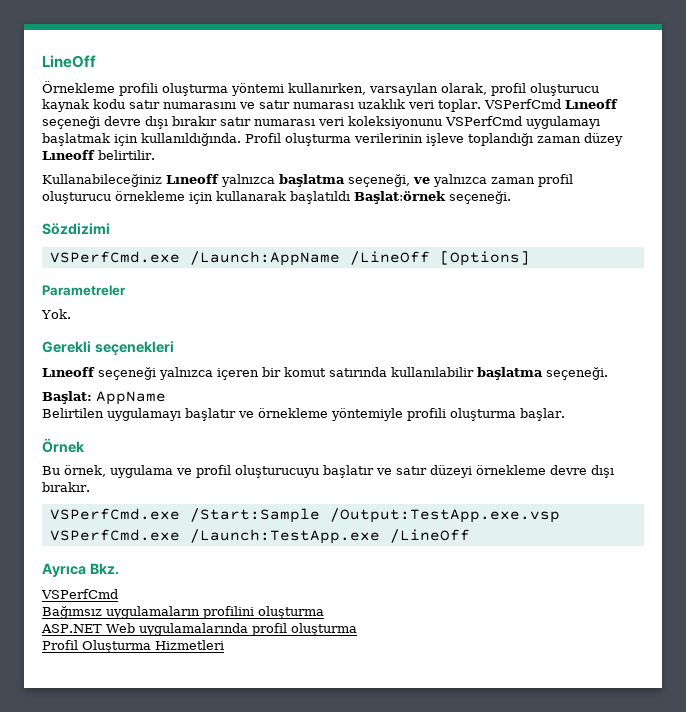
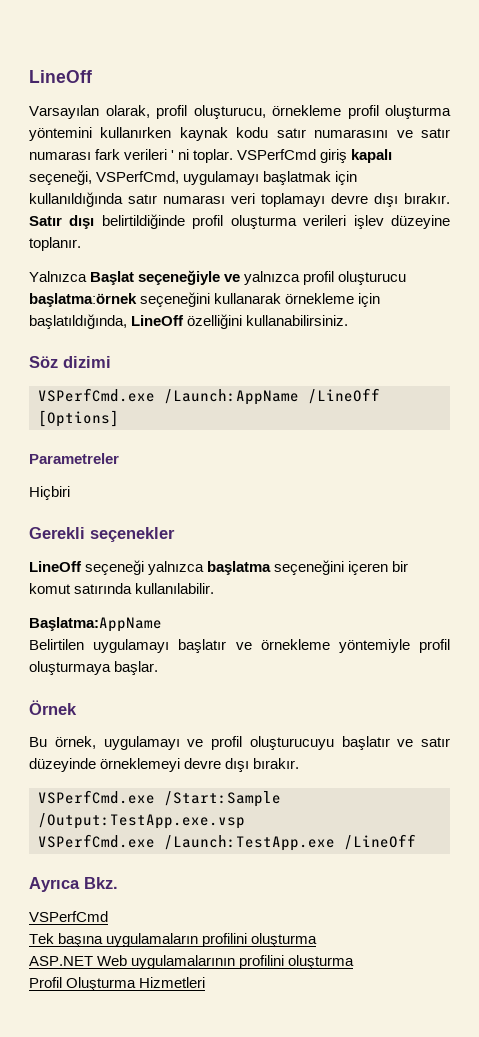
- Örnekleme profili oluşturma yöntemi kullanırken, varsayılan olarak, profil oluşturucu kaynak kodu satır numarasını ve satır numarası uzaklık veri toplar. VSPerfCmd Lıneoff seçeneği devre dışı bırakır satır numarası veri koleksiyonunu VSPerfCmd uygulamayı başlatmak için kullanıldığında. Profil oluşturma verilerinin işleve toplandığı zaman düzey Lıneoff belirtilir.
- Kullanabileceğiniz Lıneoff yalnızca başlatma seçeneği, ve yalnızca zaman profil oluşturucu örnekleme için kullanarak başlatıldı Başlat:örnek seçeneği.
- Sözdizimi
+ Varsayılan olarak, profil oluşturucu, örnekleme profil oluşturma yöntemini kullanırken kaynak kodu satır numarasını ve satır numarası fark verileri ' ni toplar. VSPerfCmd giriş kapalı seçeneği, VSPerfCmd, uygulamayı başlatmak için kullanıldığında satır numarası veri toplamayı devre dışı bırakır. Satır dışı belirtildiğinde profil oluşturma verileri işlev düzeyine toplanır.
+ Yalnızca Başlat seçeneğiyle ve yalnızca profil oluşturucu başlatma:örnek seçeneğini kullanarak örnekleme için başlatıldığında, LineOff özelliğini kullanabilirsiniz.
+ Söz dizimi
- Yok.
+ Hiçbiri
- Gerekli seçenekleri
- Lıneoff seçeneği yalnızca içeren bir komut satırında kullanılabilir başlatma seçeneği.
- Başlat: AppName
+ Gerekli seçenekler
+ LineOff seçeneği yalnızca başlatma seçeneğini içeren bir komut satırında kullanılabilir.
+ Başlatma:AppName
- Belirtilen uygulamayı başlatır ve örnekleme yöntemiyle profili oluşturma başlar.
+ Belirtilen uygulamayı başlatır ve örnekleme yöntemiyle profil oluşturmaya başlar.
- Bu örnek, uygulama ve profil oluşturucuyu başlatır ve satır düzeyi örnekleme devre dışı bırakır.
+ Bu örnek, uygulamayı ve profil oluşturucuyu başlatır ve satır düzeyinde örneklemeyi devre dışı bırakır.
- Bağımsız uygulamaların profilini oluşturma
+ Tek başına uygulamaların profilini oluşturma
- ASP.NET Web uygulamalarında profil oluşturma
+ ASP.NET Web uygulamalarının profilini oluşturma

